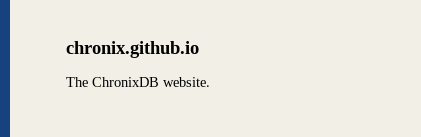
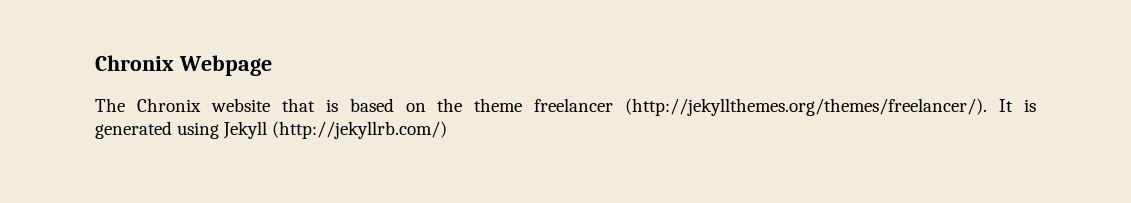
- chronix.github.io
+ Chronix Webpage
- The ChronixDB website.
+ The Chronix website that is based on the theme freelancer (http://jekyllthemes.org/themes/freelancer/). It is generated using Jekyll (http://jekyllrb.com/)

